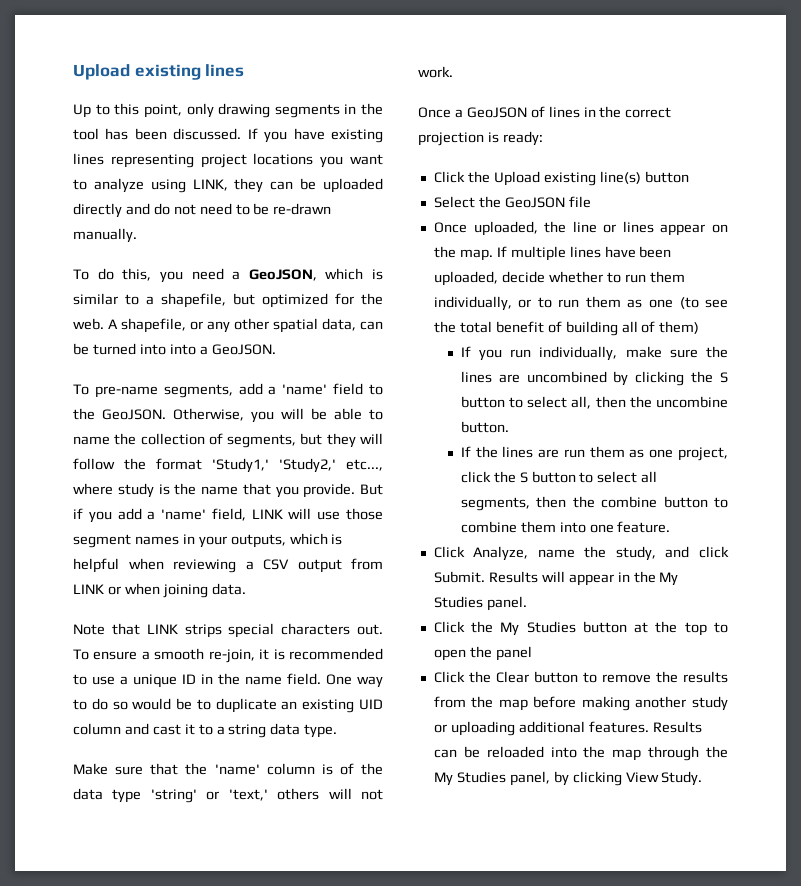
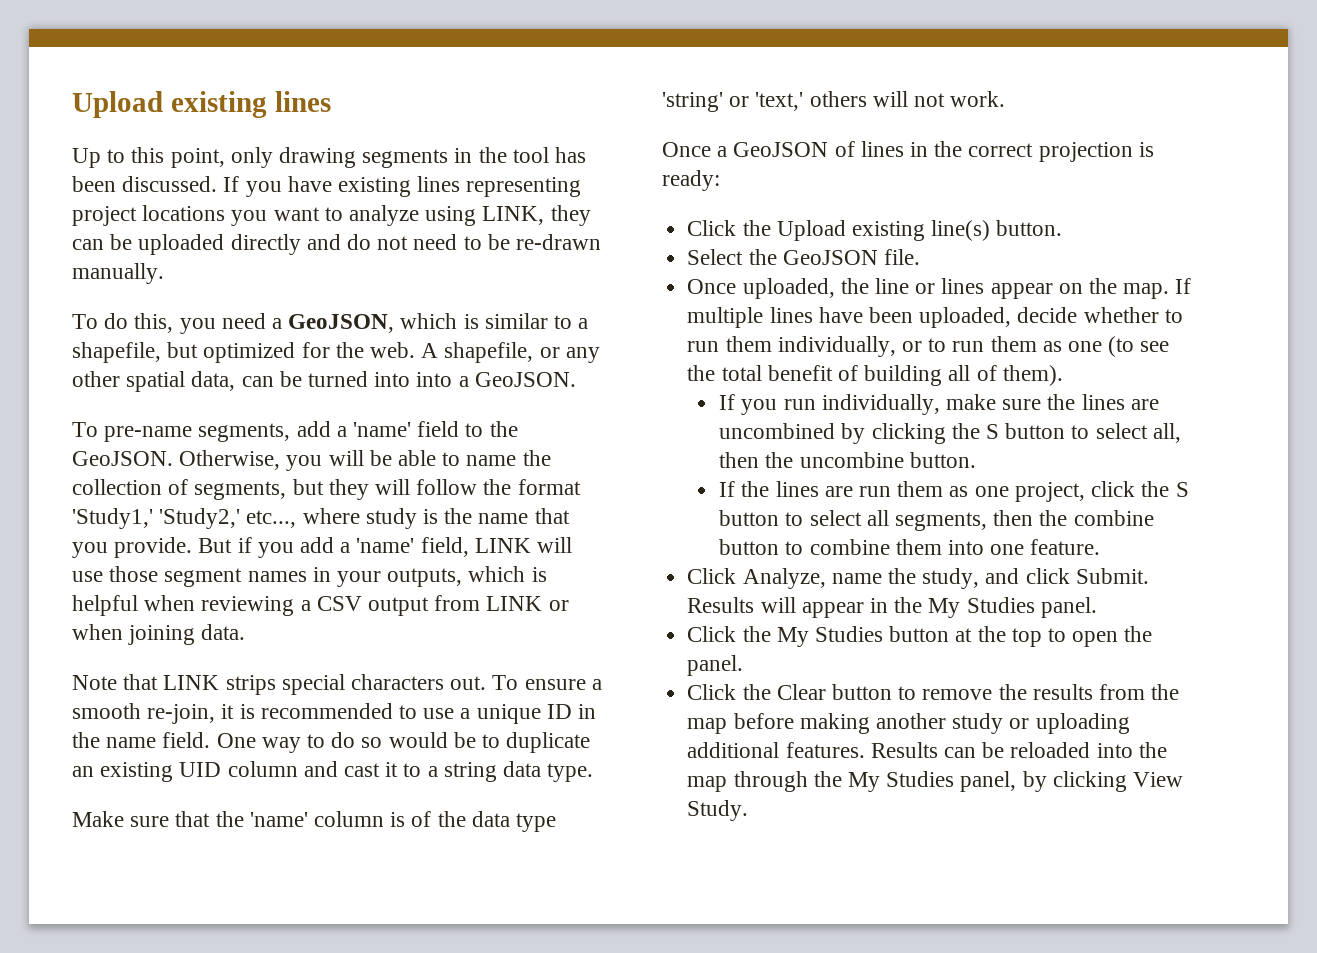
- Click the Upload existing line(s) button
+ Click the Upload existing line(s) button.
- Select the GeoJSON file
+ Select the GeoJSON file.
- If multiple lines have been uploaded, decide whether to run them individually, or to run them as one (to see the total benefit of building all of them)
+ If multiple lines have been uploaded, decide whether to run them individually, or to run them as one (to see the total benefit of building all of them).
- Click the My Studies button at the top to open the panel
+ Click the My Studies button at the top to open the panel.

